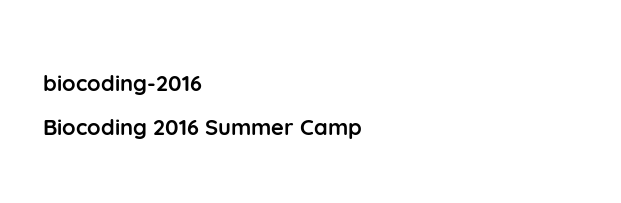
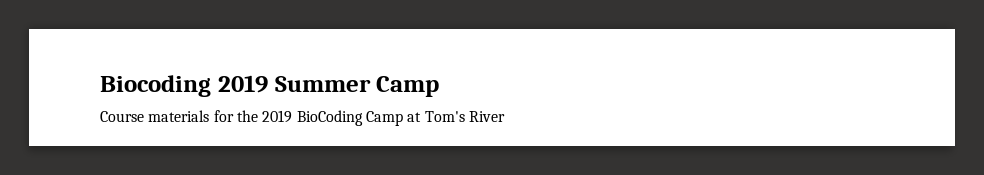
- biocoding-2016
- Biocoding 2016 Summer Camp
+ Biocoding 2019 Summer Camp
+ Course materials for the 2019 BioCoding Camp at Tom's River

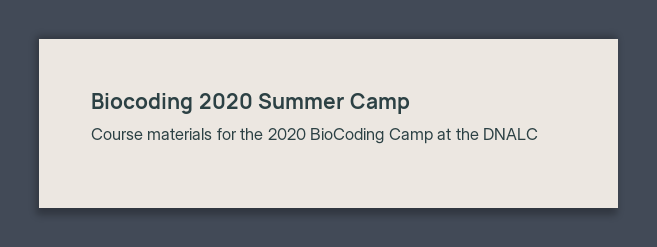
- Biocoding 2019 Summer Camp
+ Biocoding 2020 Summer Camp
- Course materials for the 2019 BioCoding Camp at Tom's River
+ Course materials for the 2020 BioCoding Camp at the DNALC

